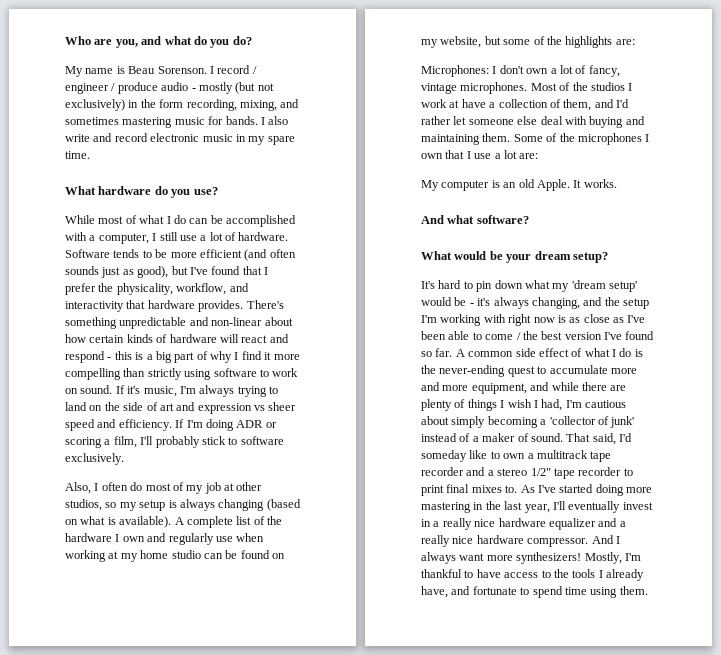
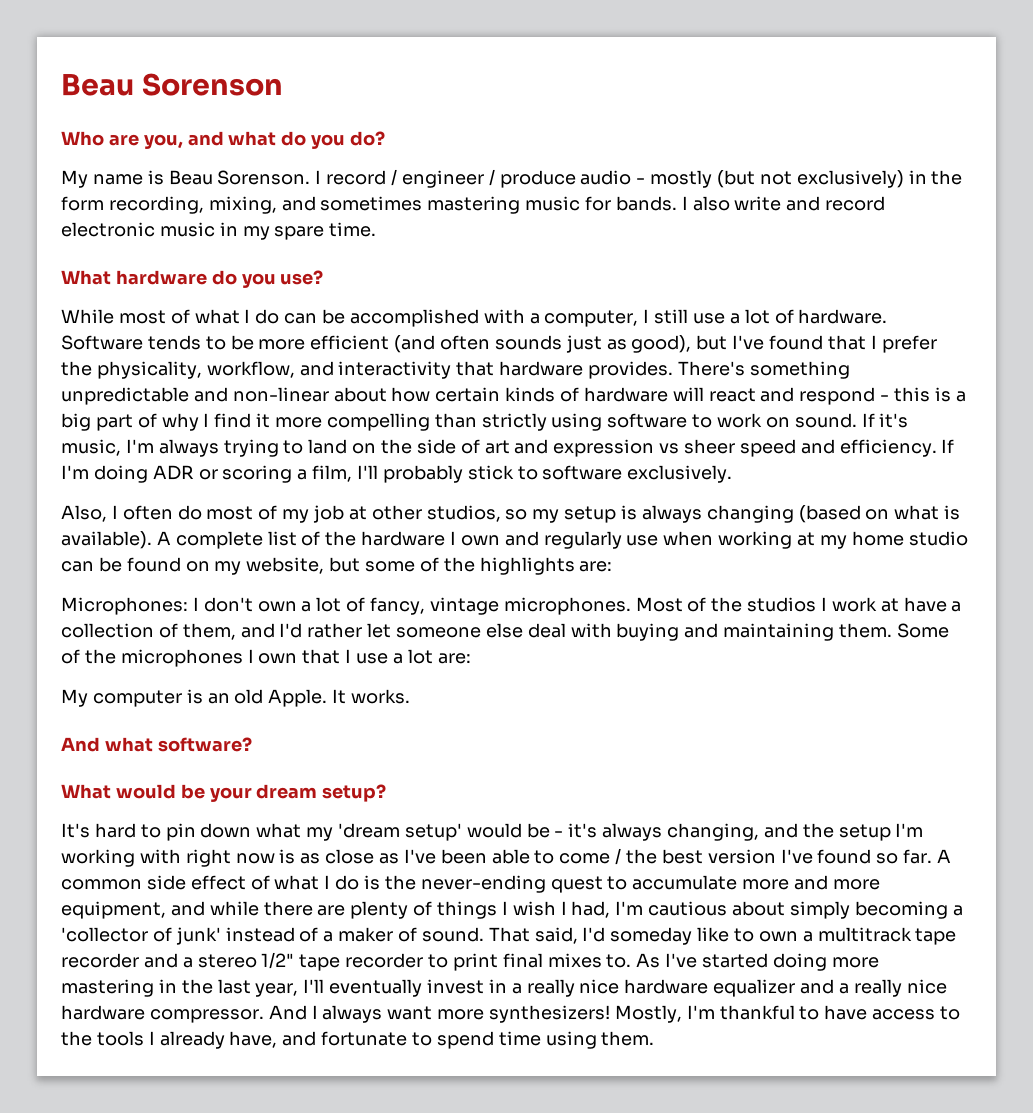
+ Beau Sorenson

